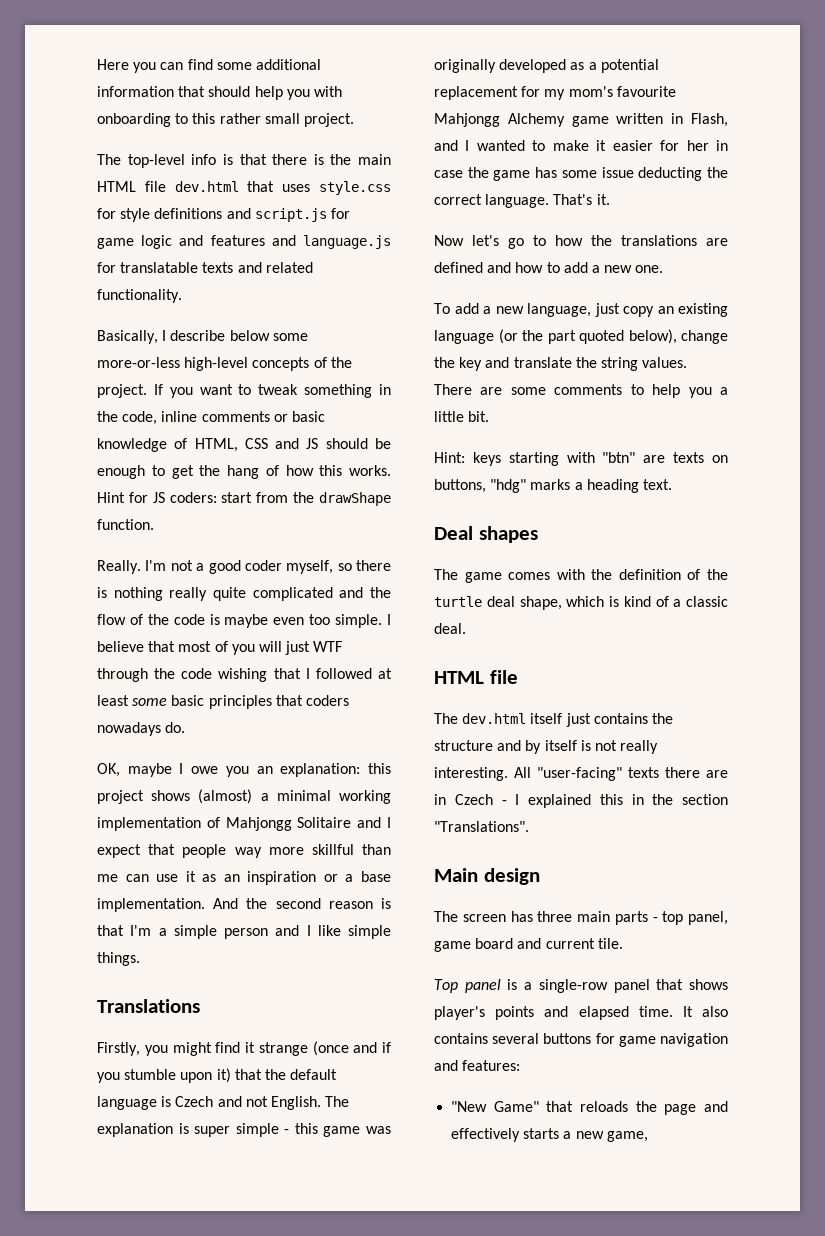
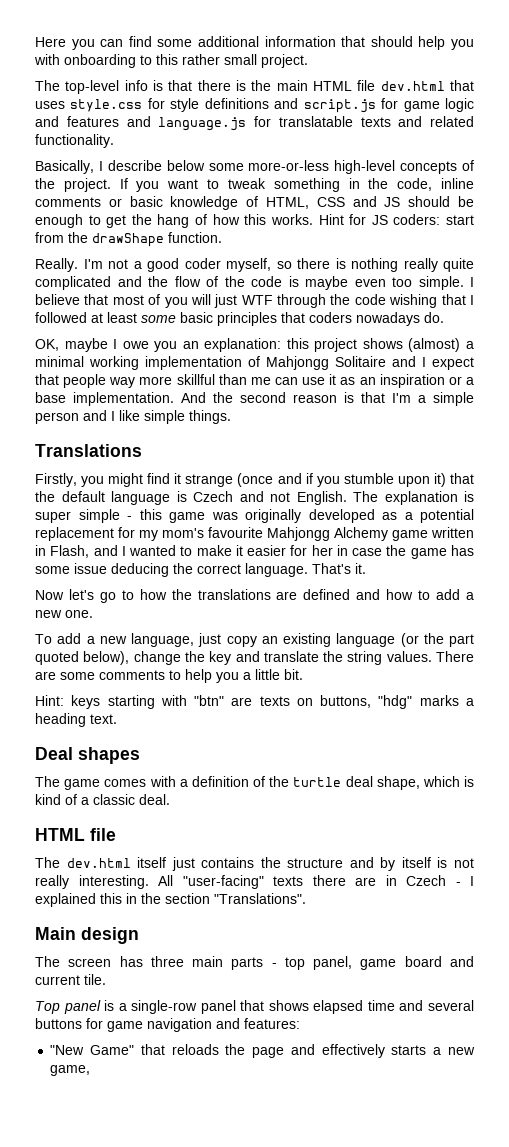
- The explanation is super simple - this game was originally developed as a potential replacement for my mom's favourite Mahjongg Alchemy game written in Flash, and I wanted to make it easier for her in case the game has some issue deducting the correct language.
+ The explanation is super simple - this game was originally developed as a potential replacement for my mom's favourite Mahjongg Alchemy game written in Flash, and I wanted to make it easier for her in case the game has some issue deducing the correct language.
- The game comes with the definition of the turtle deal shape, which is kind of a classic deal.
+ The game comes with a definition of the turtle deal shape, which is kind of a classic deal.
- Top panel is a single-row panel that shows player's points and elapsed time. It also contains several buttons for game navigation and features:
+ Top panel is a single-row panel that shows elapsed time and several buttons for game navigation and features:

